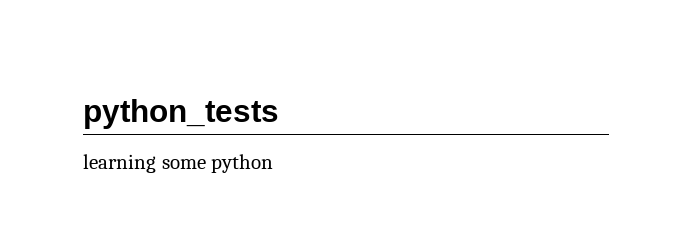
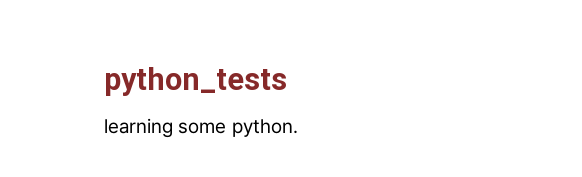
- learning some python
+ learning some python.

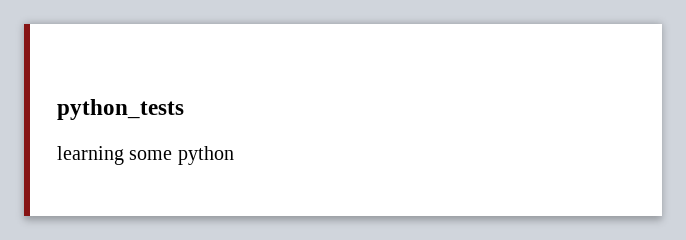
- learning some python.
+ learning some python

